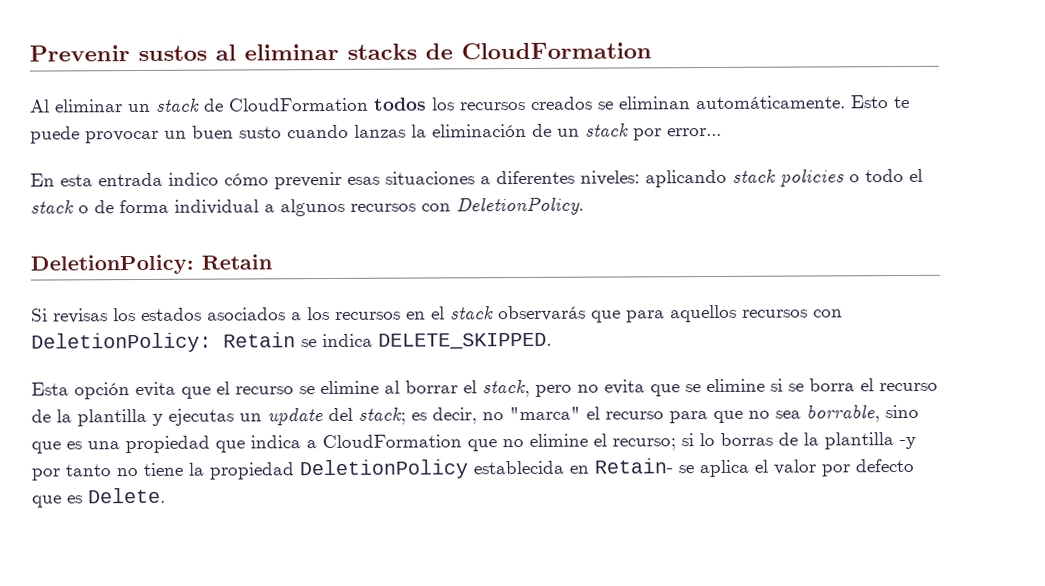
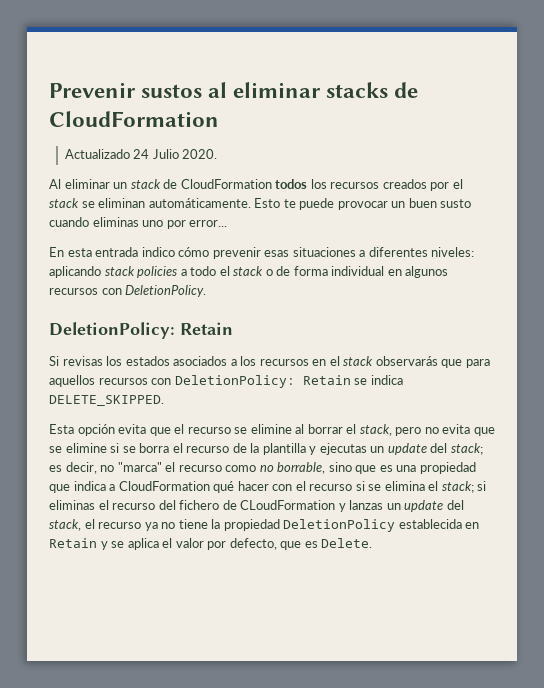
+ Actualizado 24 Julio 2020.
- Al eliminar un stack de CloudFormation todos los recursos creados se eliminan automáticamente.
+ Al eliminar un stack de CloudFormation todos los recursos creados por el stack se eliminan automáticamente.
- Esto te puede provocar un buen susto cuando lanzas la eliminación de un stack por error...
+ Esto te puede provocar un buen susto cuando eliminas uno por error...
- En esta entrada indico cómo prevenir esas situaciones a diferentes niveles: aplicando stack policies o todo el stack o de forma individual a algunos recursos con DeletionPolicy.
+ En esta entrada indico cómo prevenir esas situaciones a diferentes niveles: aplicando stack policies a todo el stack o de forma individual en algunos recursos con DeletionPolicy.
- es decir, no "marca" el recurso para que no sea borrable, sino que es una propiedad que indica a CloudFormation que no elimine el recurso; si lo borras de la plantilla -y por tanto no tiene la propiedad DeletionPolicy establecida en Retain- se aplica el valor por defecto que es Delete.
+ es decir, no "marca" el recurso como no borrable, sino que es una propiedad que indica a CloudFormation qué hacer con el recurso si se elimina el stack; si eliminas el recurso del fichero de CLoudFormation y lanzas un update del stack, el recurso ya no tiene la propiedad DeletionPolicy establecida en Retain y se aplica el valor por defecto, que es Delete.

